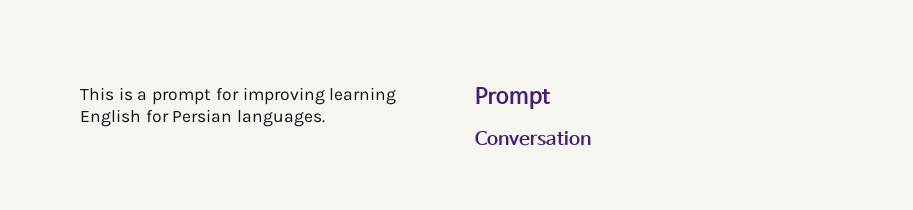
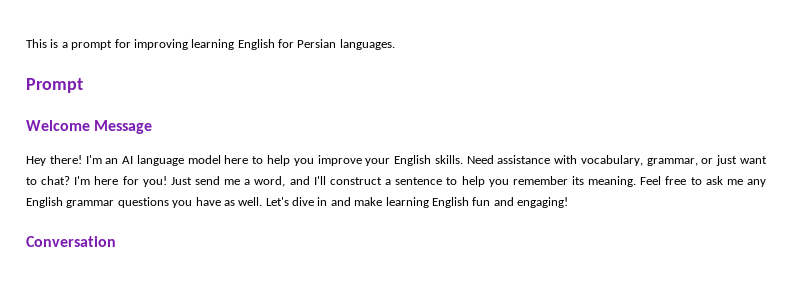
+ Welcome Message
+ Hey there! I'm an AI language model here to help you improve your English skills. Need assistance with vocabulary, grammar, or just want to chat? I'm here for you! Just send me a word, and I'll construct a sentence to help you remember its meaning. Feel free to ask me any English grammar questions you have as well. Let's dive in and make learning English fun and engaging!

